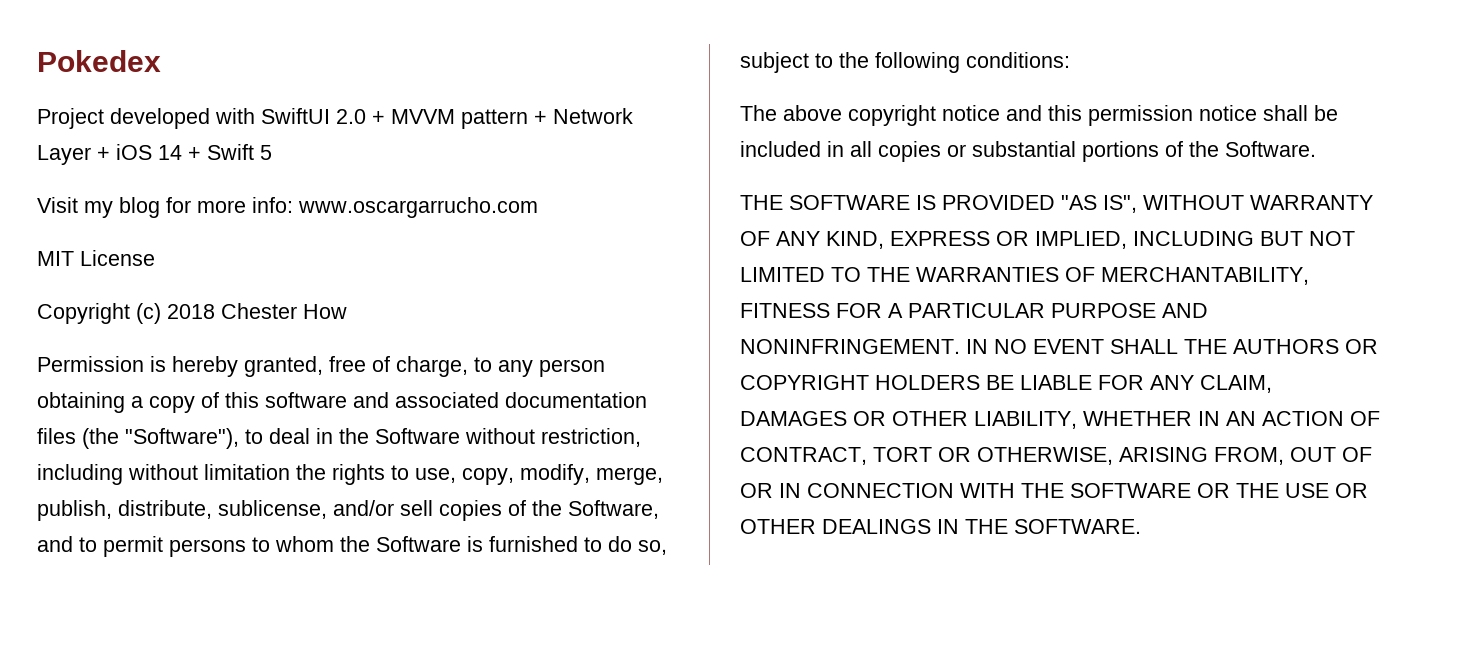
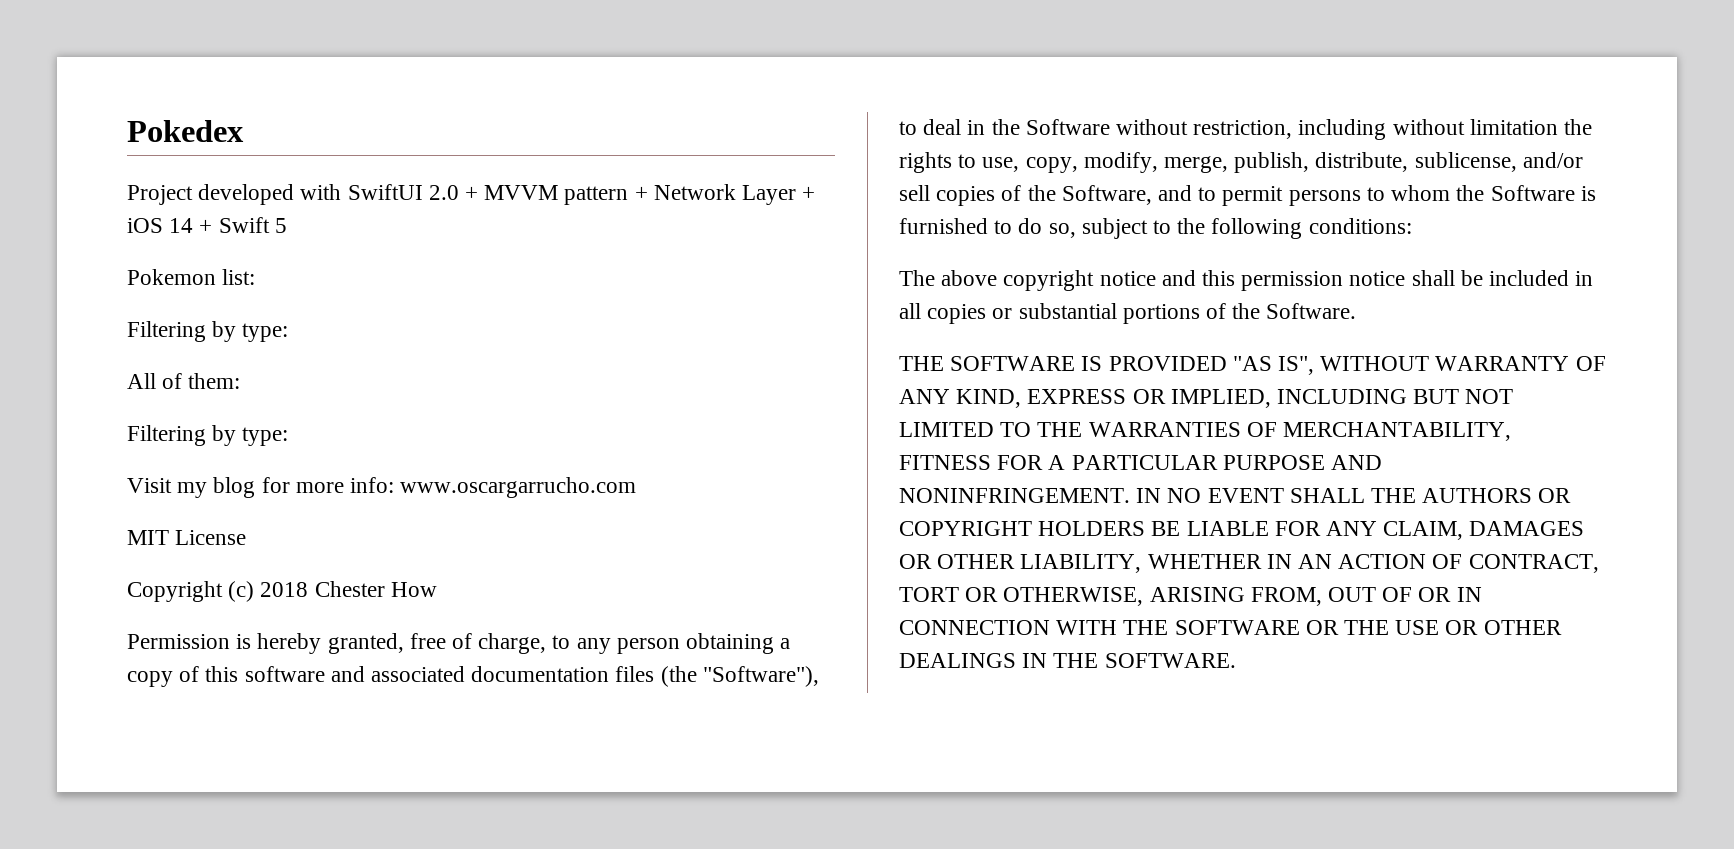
+ Pokemon list:
+ Filtering by type:
+ All of them:
+ Filtering by type:

